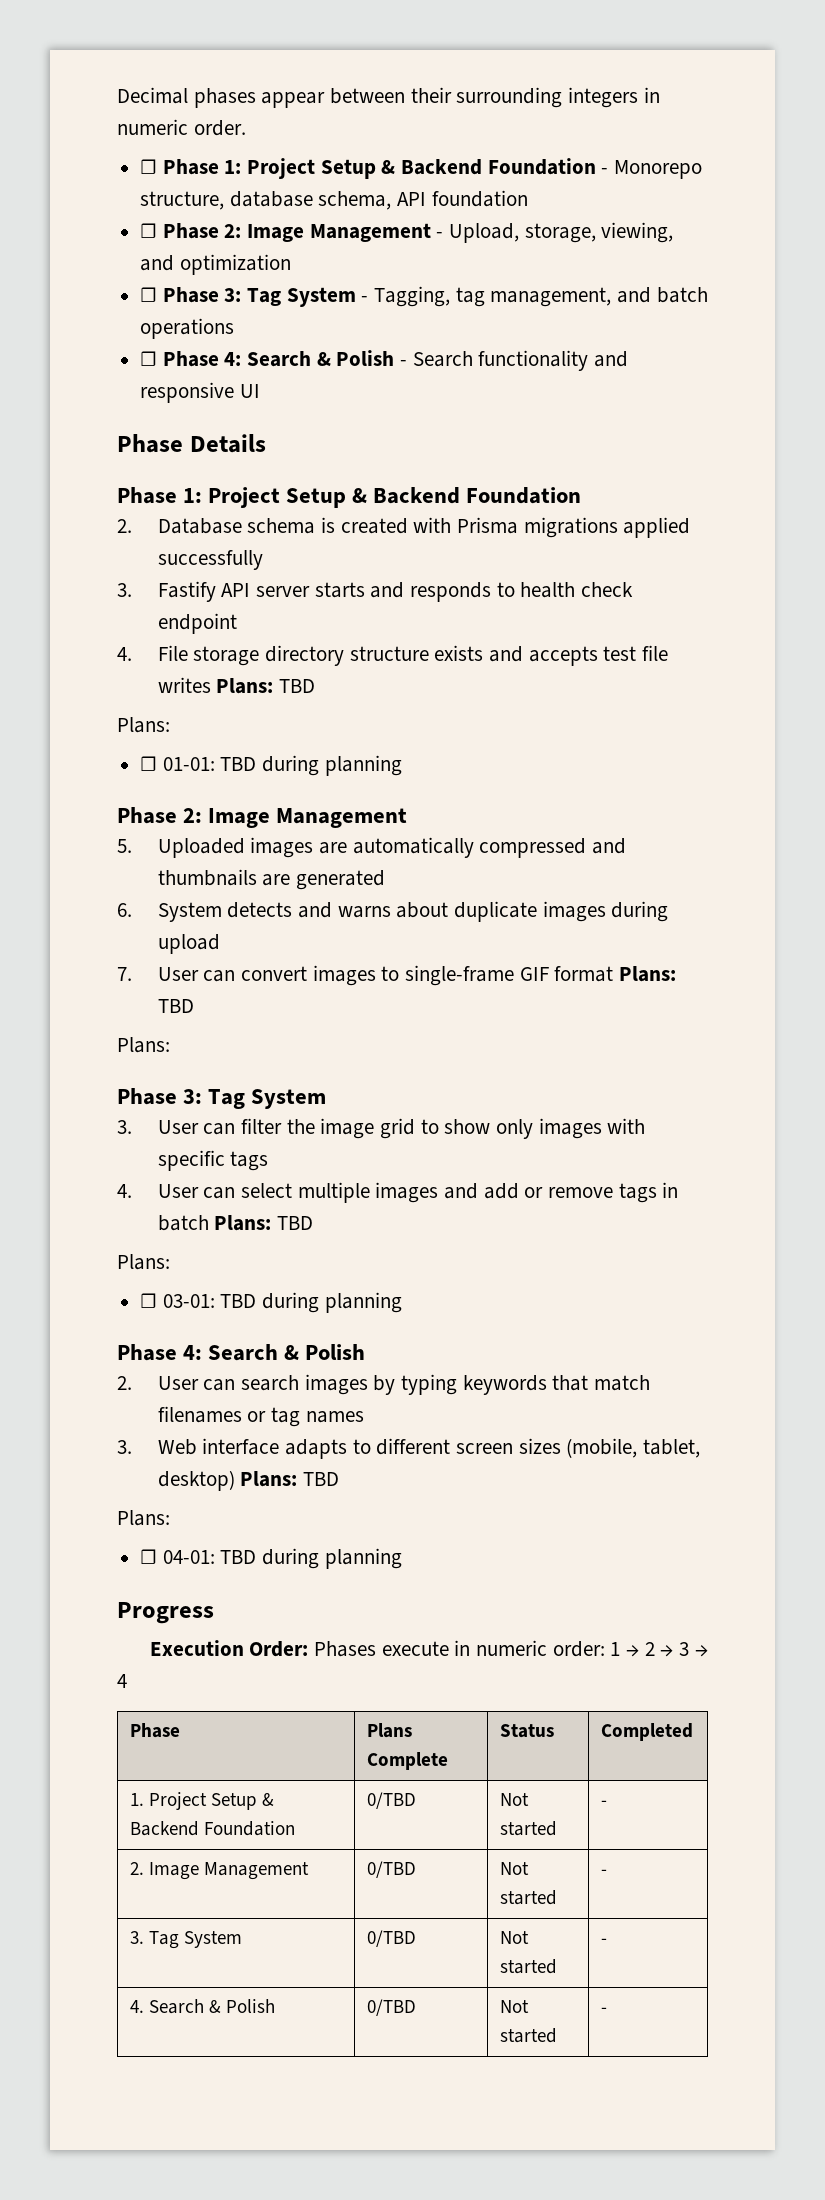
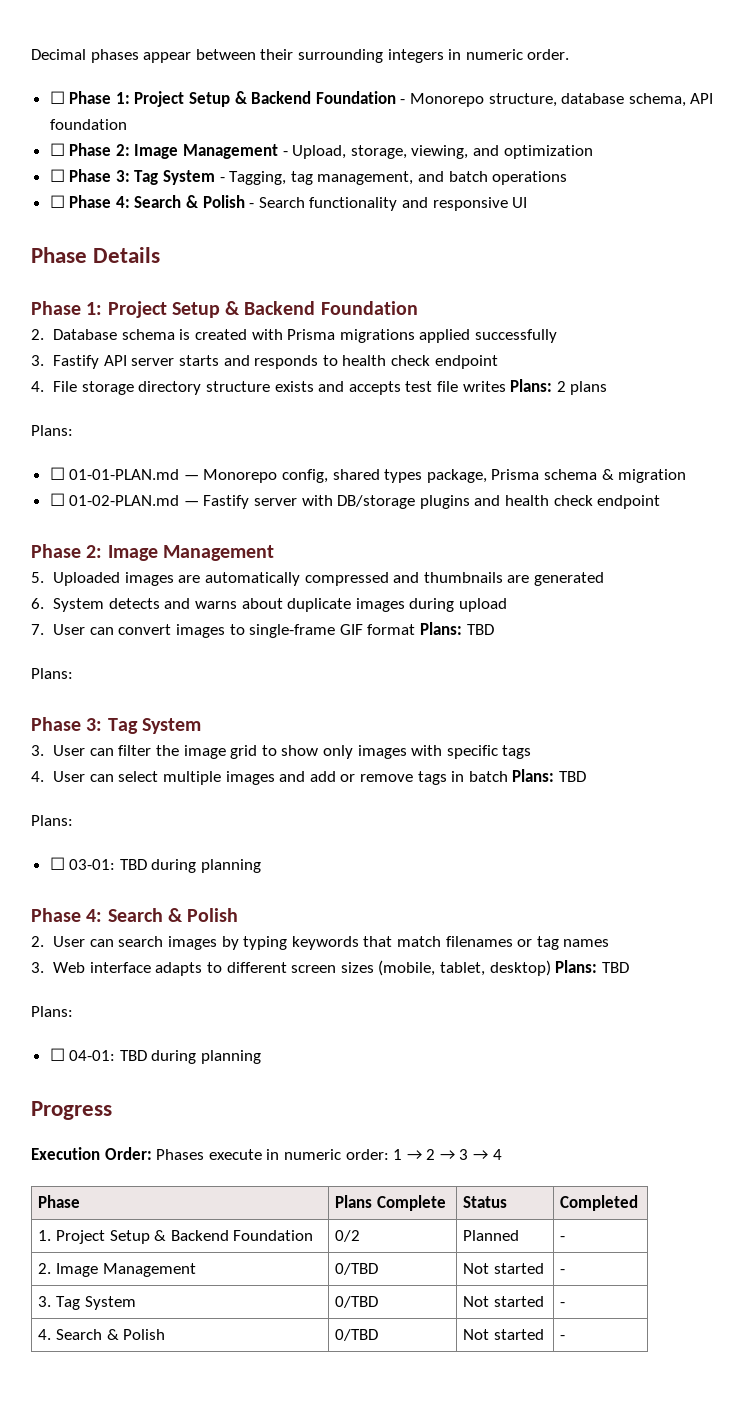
- 4. File storage directory structure exists and accepts test file writes Plans: TBD
+ 4. File storage directory structure exists and accepts test file writes Plans: 2 plans
  Plans:
- ☐ 01-01: TBD during planning
+ ☐ 01-01-PLAN.md — Monorepo config, shared types package, Prisma schema & migration
+ ☐ 01-02-PLAN.md — Fastify server with DB/storage plugins and health check endpoint
- 1. Project Setup & Backend Foundation | 0/TBD | Not started | -
+ 1. Project Setup & Backend Foundation | 0/2 | Planned | -

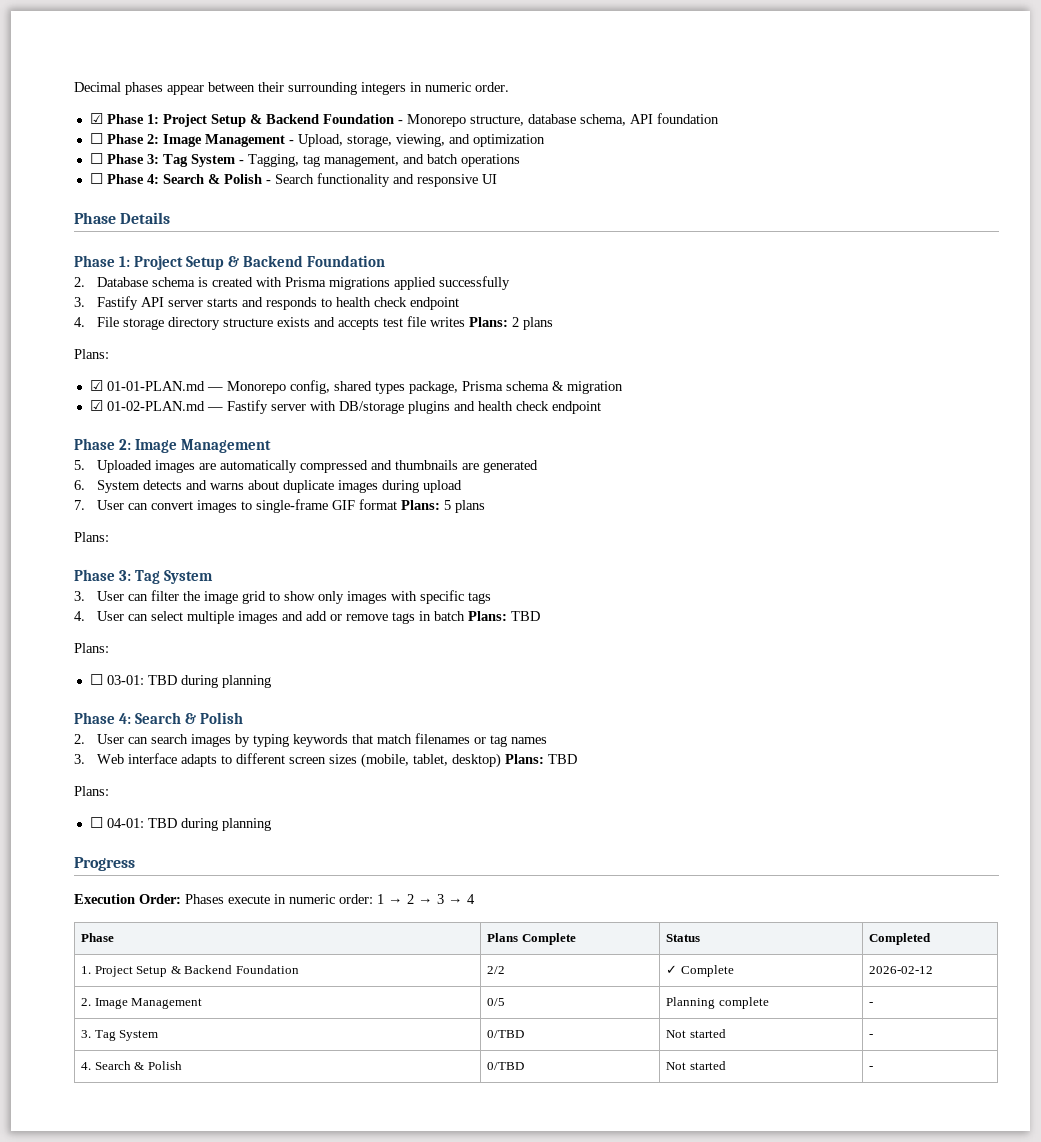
- ☐ Phase 1: Project Setup & Backend Foundation - Monorepo structure, database schema, API foundation
+ ☑ Phase 1: Project Setup & Backend Foundation - Monorepo structure, database schema, API foundation
- ☐ 01-01-PLAN.md — Monorepo config, shared types package, Prisma schema & migration
+ ☑ 01-01-PLAN.md — Monorepo config, shared types package, Prisma schema & migration
- ☐ 01-02-PLAN.md — Fastify server with DB/storage plugins and health check endpoint
+ ☑ 01-02-PLAN.md — Fastify server with DB/storage plugins and health check endpoint
- 7. User can convert images to single-frame GIF format Plans: TBD
+ 7. User can convert images to single-frame GIF format Plans: 5 plans
- 1. Project Setup & Backend Foundation | 0/2 | Planned | -
+ 1. Project Setup & Backend Foundation | 2/2 | ✓ Complete | 2026-02-12
- 2. Image Management | 0/TBD | Not started | -
+ 2. Image Management | 0/5 | Planning complete | -

